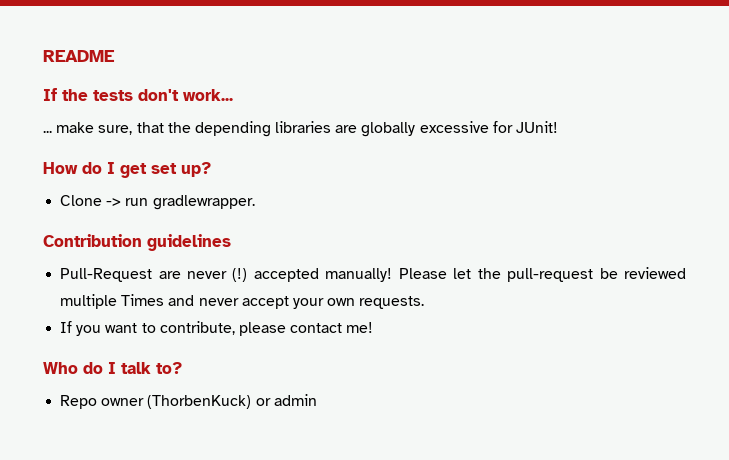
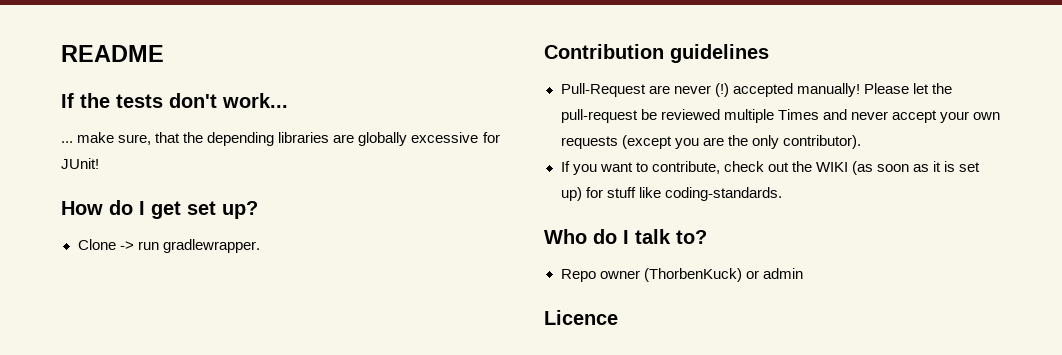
- Please let the pull-request be reviewed multiple Times and never accept your own requests.
+ Please let the pull-request be reviewed multiple Times and never accept your own requests (except you are the only contributor).
- If you want to contribute, please contact me!
+ If you want to contribute, check out the WIKI (as soon as it is set up) for stuff like coding-standards.
+ Licence

